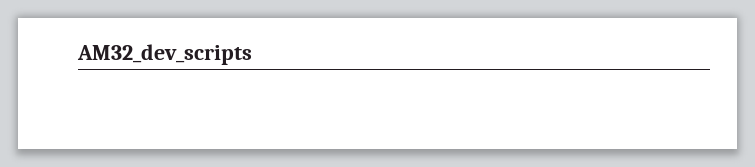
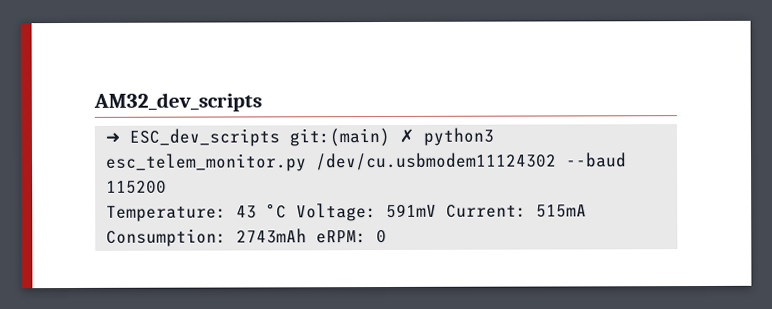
+ ➜ ESC_dev_scripts git:(main) ✗ python3 esc_telem_monitor.py /dev/cu.usbmodem11124302 --baud 115200
+ Temperature: 43 °C Voltage: 591mV Current: 515mA Consumption: 2743mAh eRPM: 0

